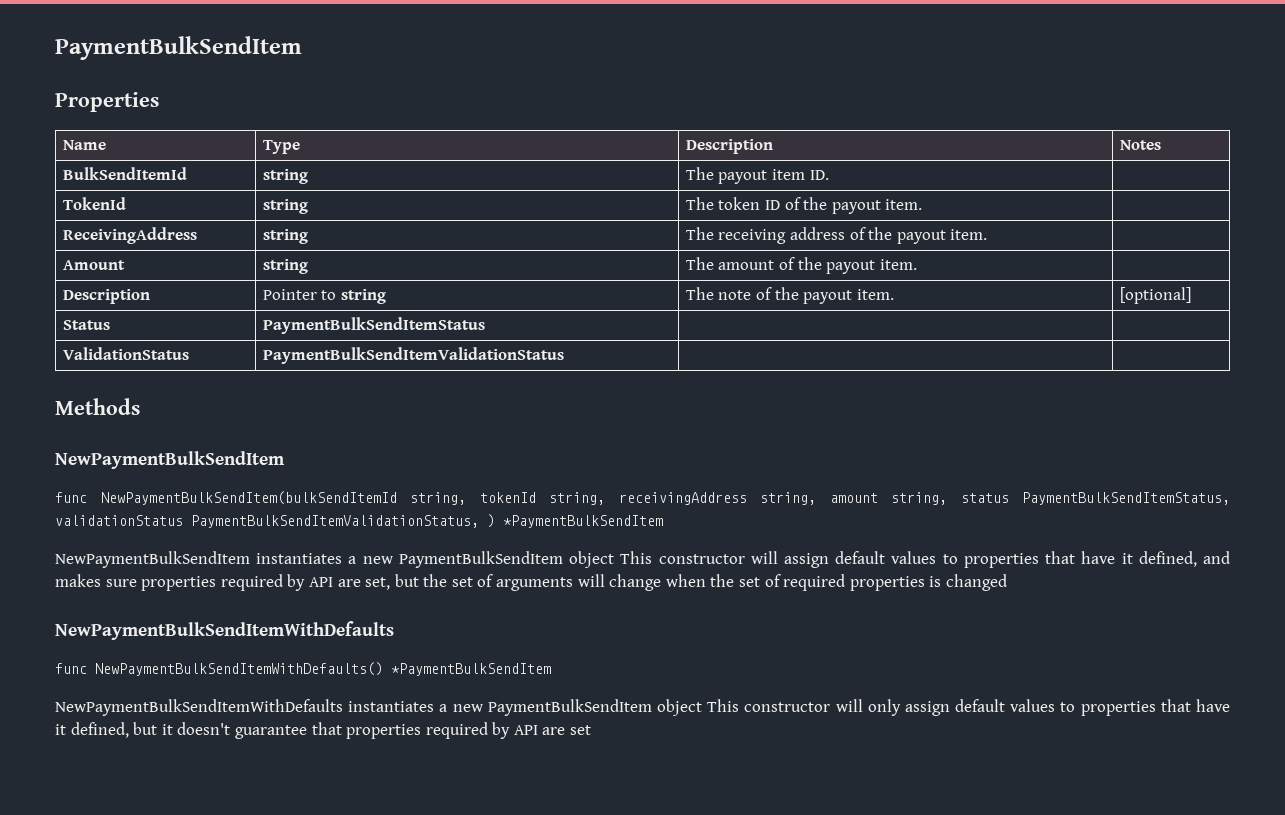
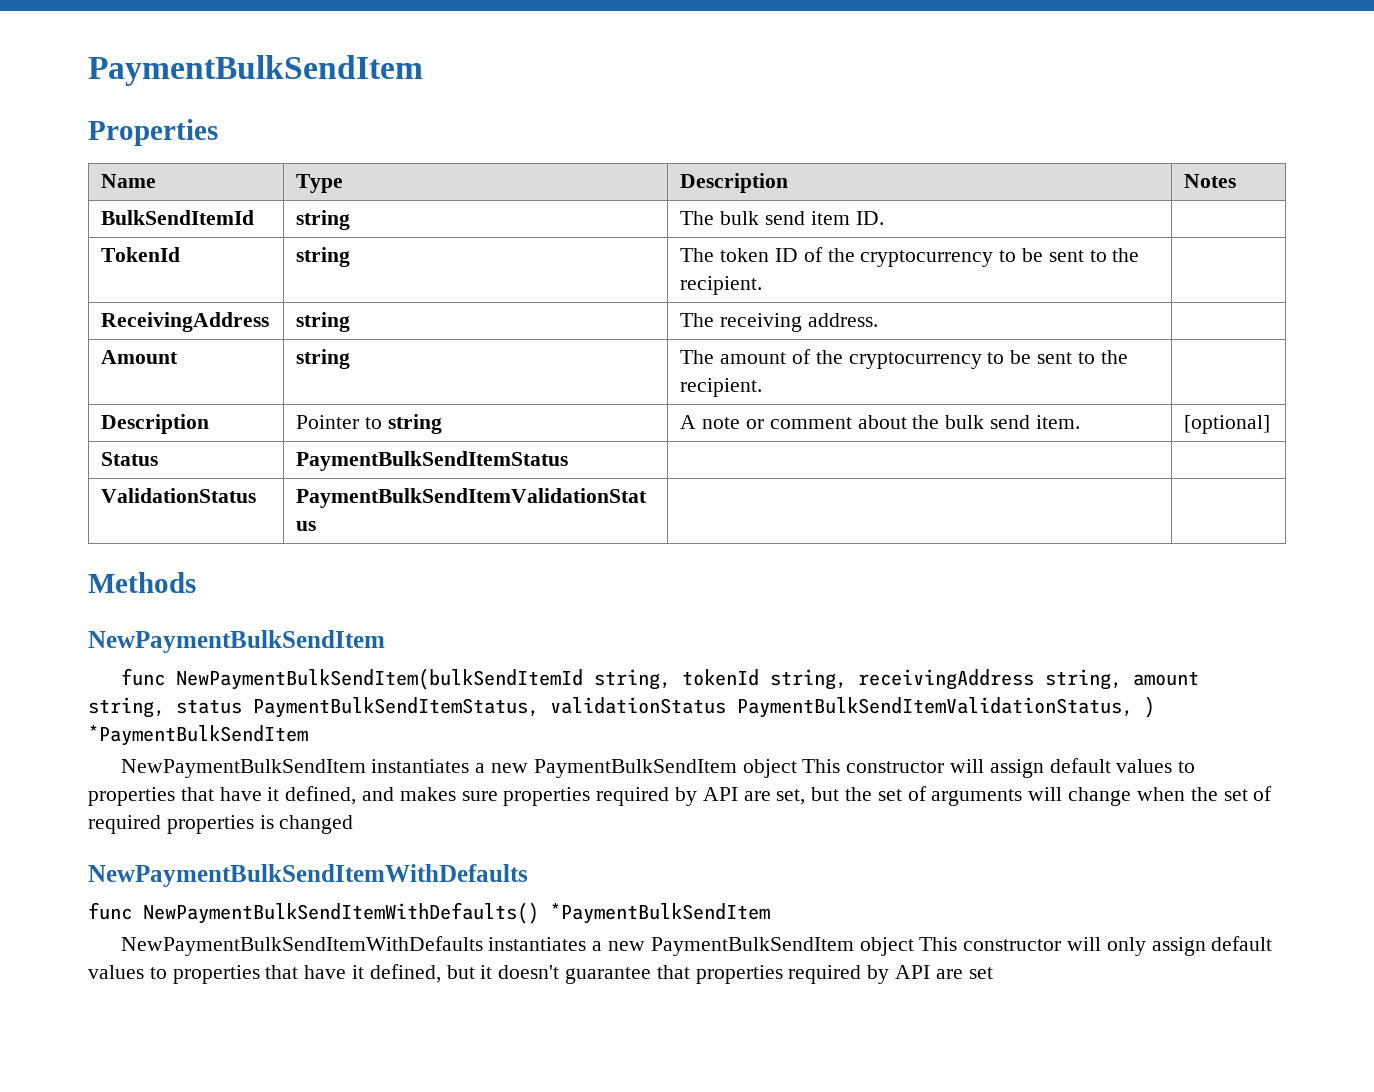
- BulkSendItemId | string | The payout item ID. |
+ BulkSendItemId | string | The bulk send item ID. |
- TokenId | string | The token ID of the payout item. |
+ TokenId | string | The token ID of the cryptocurrency to be sent to the recipient. |
- ReceivingAddress | string | The receiving address of the payout item. |
+ ReceivingAddress | string | The receiving address. |
- Amount | string | The amount of the payout item. |
- Description | Pointer to string | The note of the payout item. | [optional]
+ Amount | string | The amount of the cryptocurrency to be sent to the recipient. |
+ Description | Pointer to string | A note or comment about the bulk send item. | [optional]

